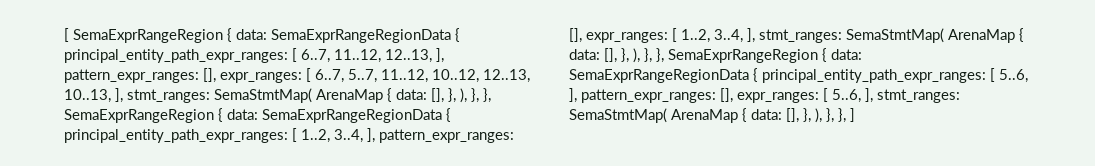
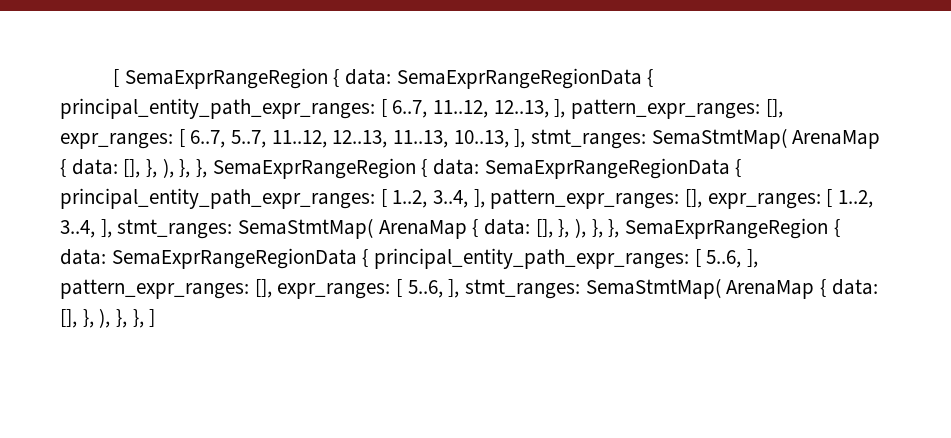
- [ 6..7, 5..7, 11..12, 10..12, 12..13, 10..13, ], stmt_ranges:
+ [ 6..7, 5..7, 11..12, 12..13, 11..13, 10..13, ], stmt_ranges:

